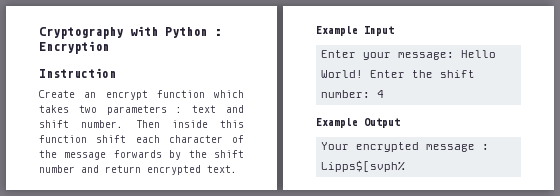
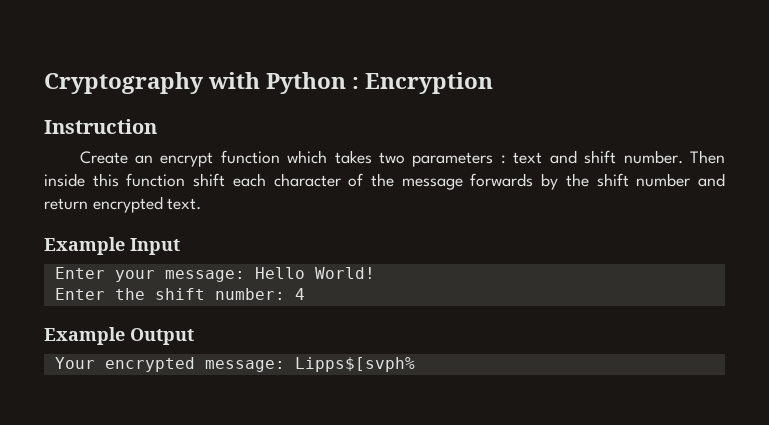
- Enter your message: Hello World! Enter the shift number: 4
+ Enter your message: Hello World!
+ Enter the shift number: 4
- Your encrypted message : Lipps$[svph%
+ Your encrypted message: Lipps$[svph%

